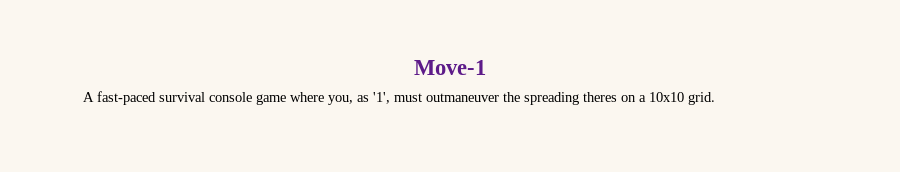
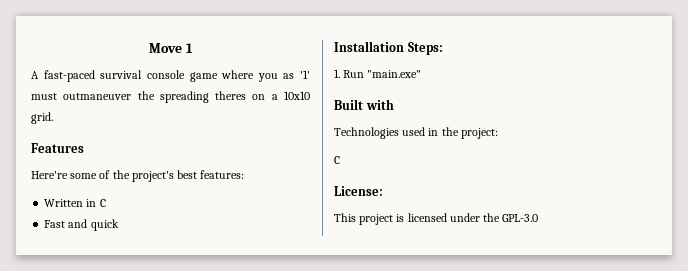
- Move-1
+ Move 1
- A fast-paced survival console game where you, as '1', must outmaneuver the spreading theres on a 10x10 grid.
+ A fast-paced survival console game where you as '1' must outmaneuver the spreading theres on a 10x10 grid.
+ Features
+ Here're some of the project's best features:
+ Written in C
+ Fast and quick
+ Installation Steps:
+ 1. Run "main.exe"
+ Built with
+ Technologies used in the project:
+ C
+ License:
+ This project is licensed under the GPL-3.0

